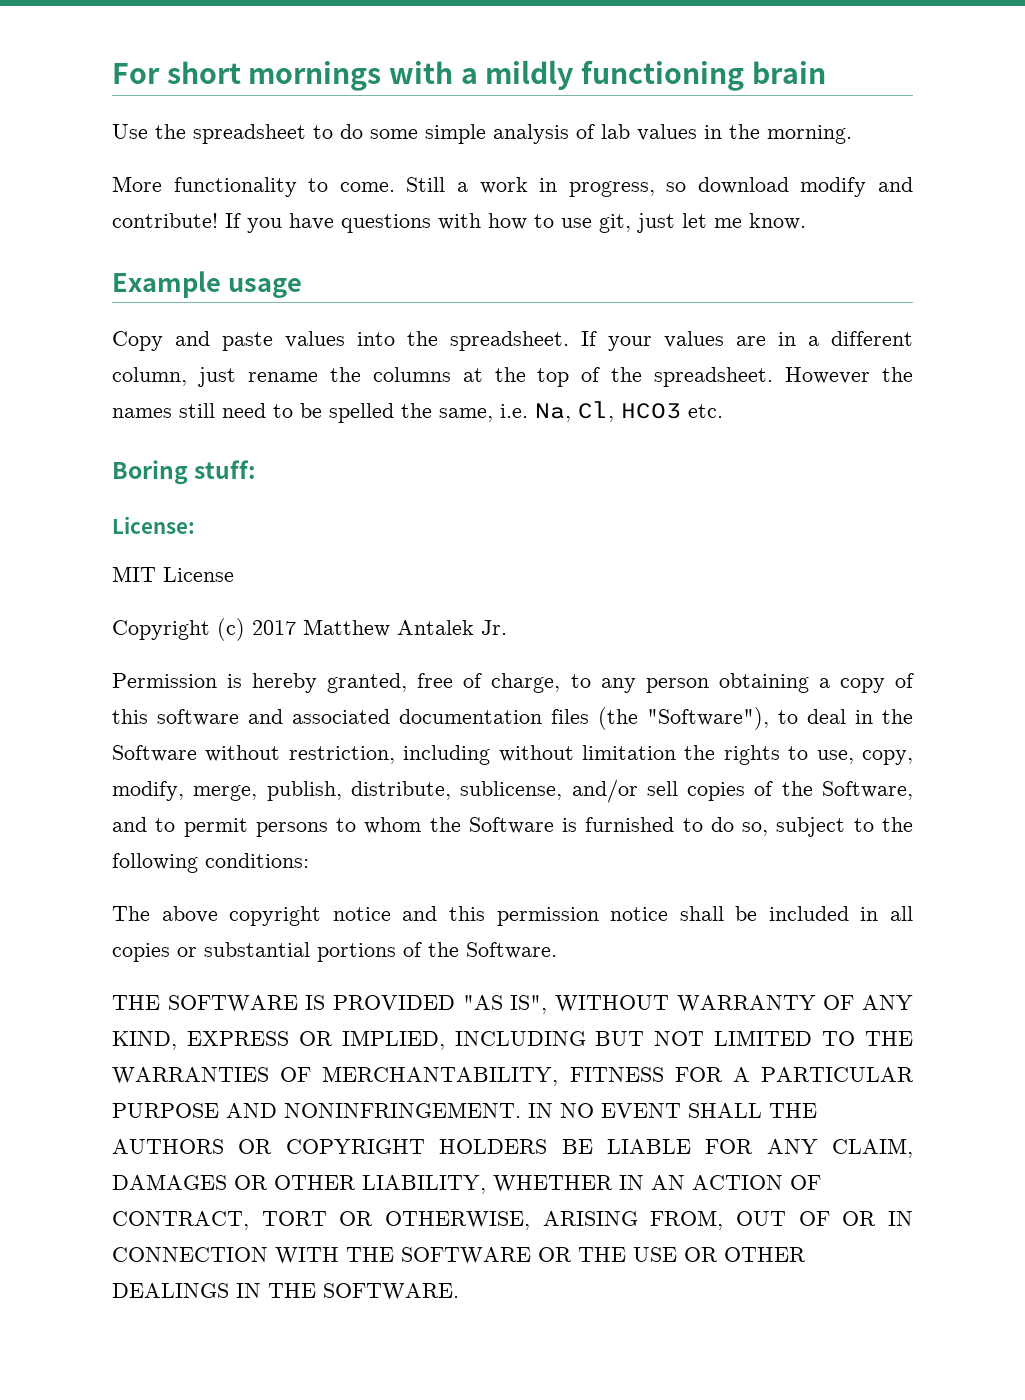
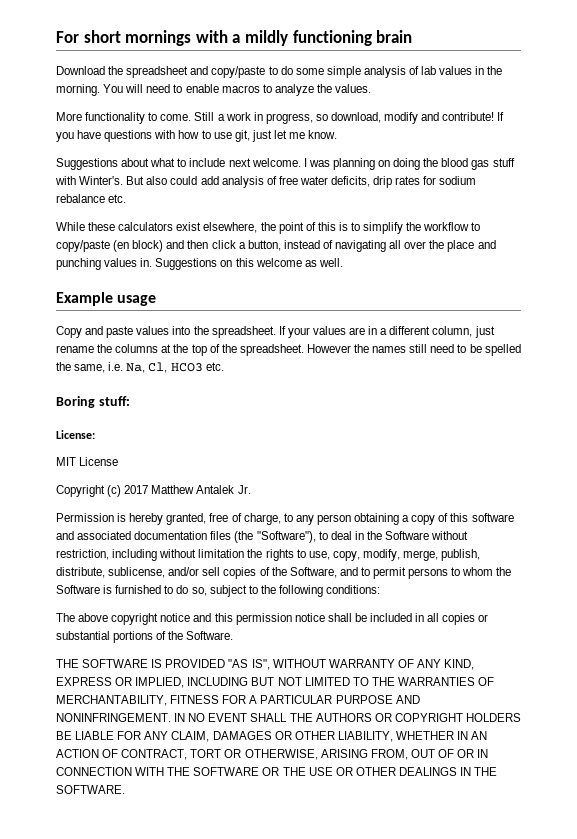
- Use the spreadsheet to do some simple analysis of lab values in the morning.
+ Download the spreadsheet and copy/paste to do some simple analysis of lab values in the morning. You will need to enable macros to analyze the values.
- Still a work in progress, so download modify and contribute!
+ Still a work in progress, so download, modify and contribute!
+ Suggestions about what to include next welcome. I was planning on doing the blood gas stuff with Winter's. But also could add analysis of free water deficits, drip rates for sodium rebalance etc.
+ While these calculators exist elsewhere, the point of this is to simplify the workflow to copy/paste (en block) and then click a button, instead of navigating all over the place and punching values in. Suggestions on this welcome as well.

